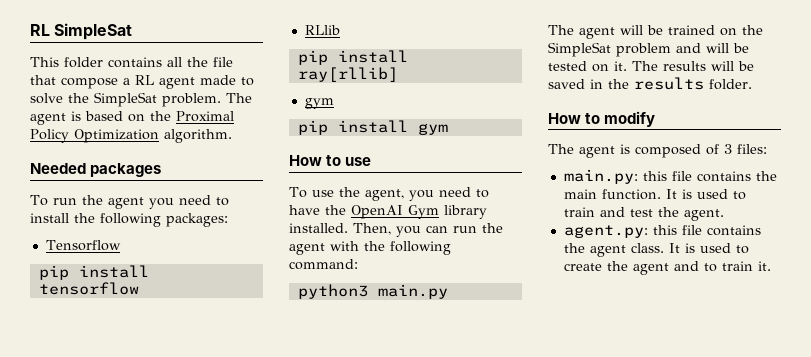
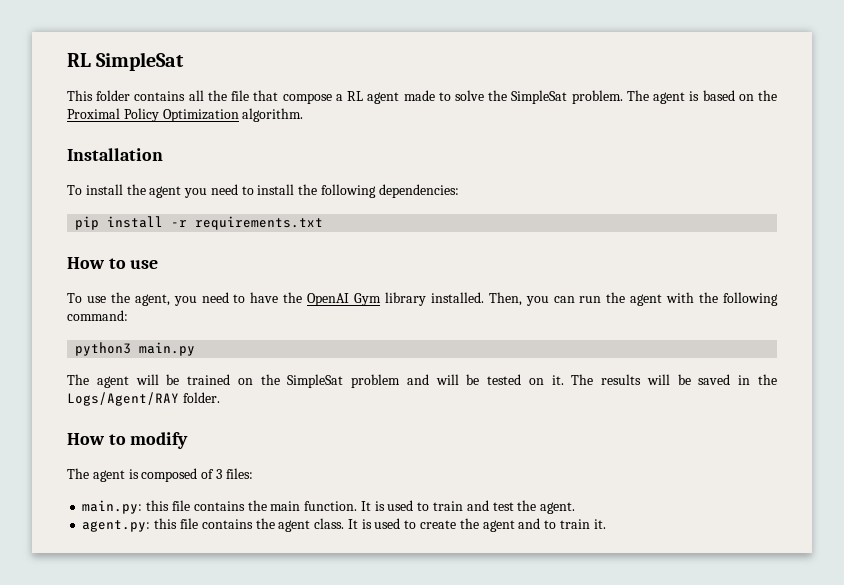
- Needed packages
- To run the agent you need to install the following packages:
- Tensorflow
- pip install tensorflow
- RLlib
- pip install ray[rllib]
- gym
- pip install gym
+ Installation
+ To install the agent you need to install the following dependencies:
+ pip install -r requirements.txt
- The results will be saved in the results folder.
+ The results will be saved in the Logs/Agent/RAY folder.

